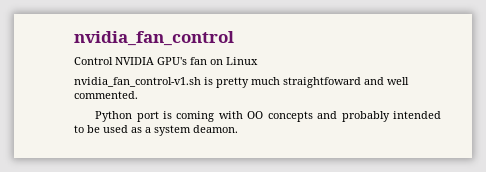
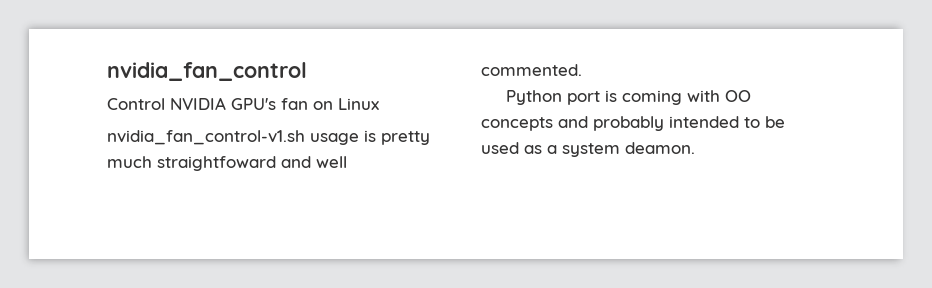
- nvidia_fan_control-v1.sh is pretty much straightfoward and well commented.
+ nvidia_fan_control-v1.sh usage is pretty much straightfoward and well commented.

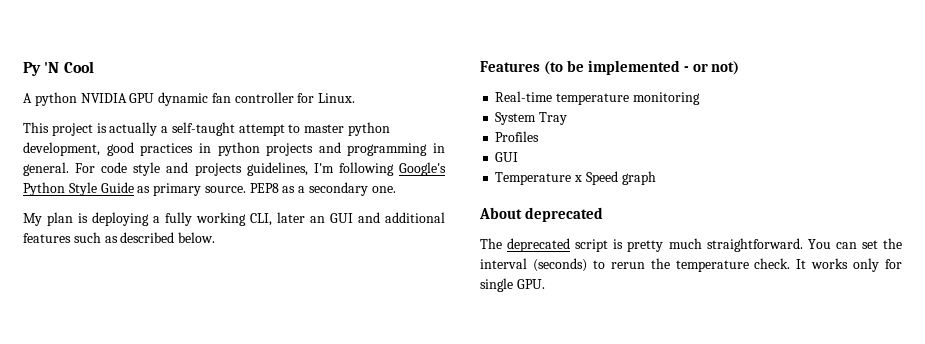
- nvidia_fan_control
- Control NVIDIA GPU's fan on Linux
- nvidia_fan_control-v1.sh usage is pretty much straightfoward and well commented.
- Python port is coming with OO concepts and probably intended to be used as a system deamon.
+ Py 'N Cool
+ A python NVIDIA GPU dynamic fan controller for Linux.
+ This project is actually a self-taught attempt to master python development, good practices in python projects and programming in general. For code style and projects guidelines, I'm following Google's Python Style Guide as primary source. PEP8 as a secondary one.
+ My plan is deploying a fully working CLI, later an GUI and additional features such as described below.
+ Features (to be implemented - or not)
+ Real-time temperature monitoring
+ System Tray
+ Profiles
+ GUI
+ Temperature x Speed graph
+ About deprecated
+ The deprecated script is pretty much straightforward. You can set the interval (seconds) to rerun the temperature check. It works only for single GPU.

